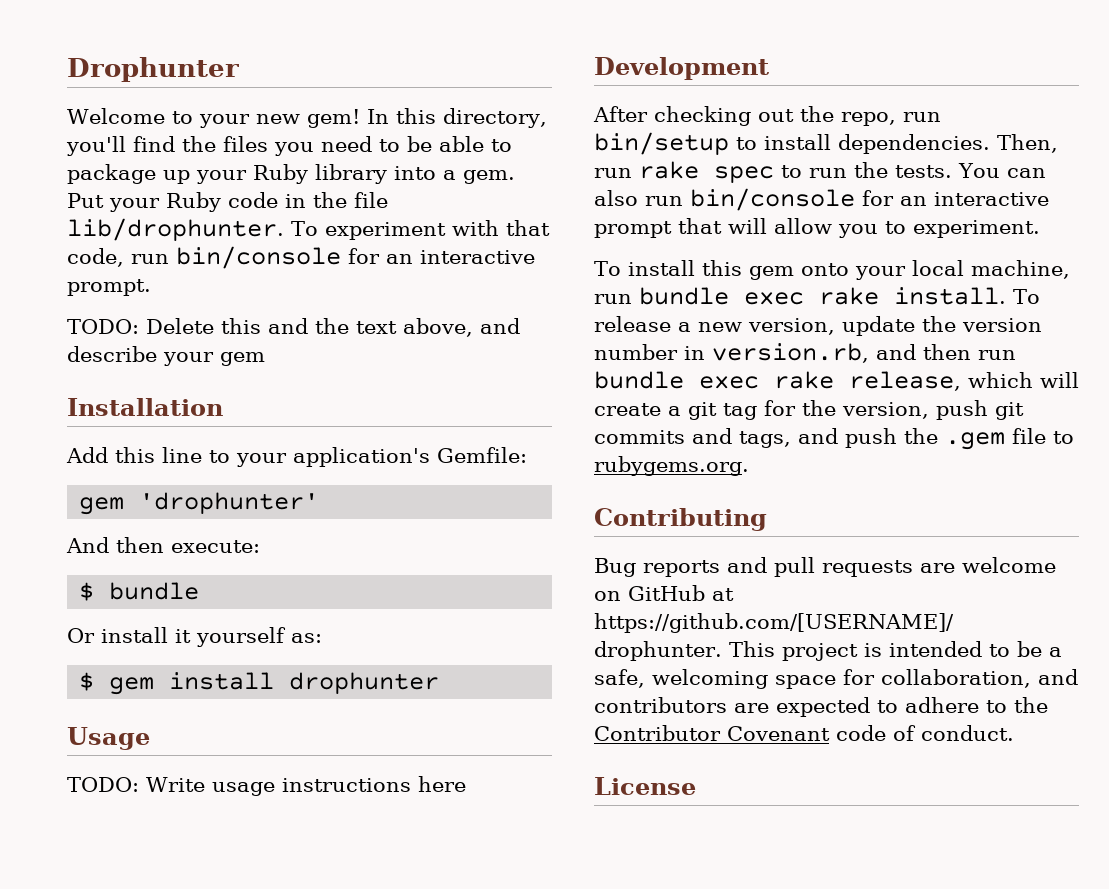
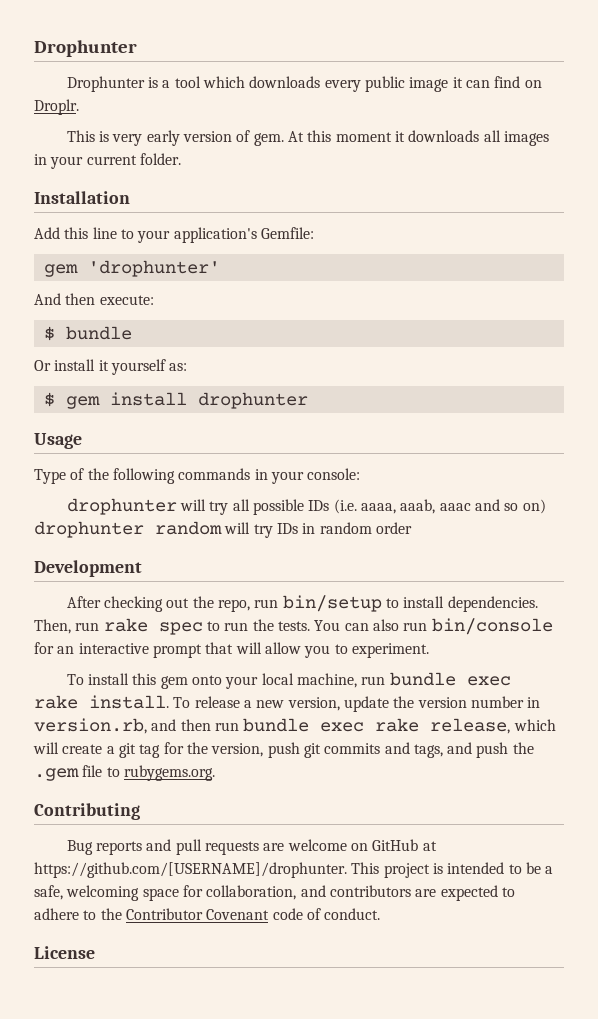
- Welcome to your new gem! In this directory, you'll find the files you need to be able to package up your Ruby library into a gem. Put your Ruby code in the file lib/drophunter. To experiment with that code, run bin/console for an interactive prompt.
- TODO: Delete this and the text above, and describe your gem
+ Drophunter is a tool which downloads every public image it can find on Droplr.
+ This is very early version of gem. At this moment it downloads all images in your current folder.
- TODO: Write usage instructions here
+ Type of the following commands in your console:
+ drophunter will try all possible IDs (i.e. aaaa, aaab, aaac and so on) drophunter random will try IDs in random order

